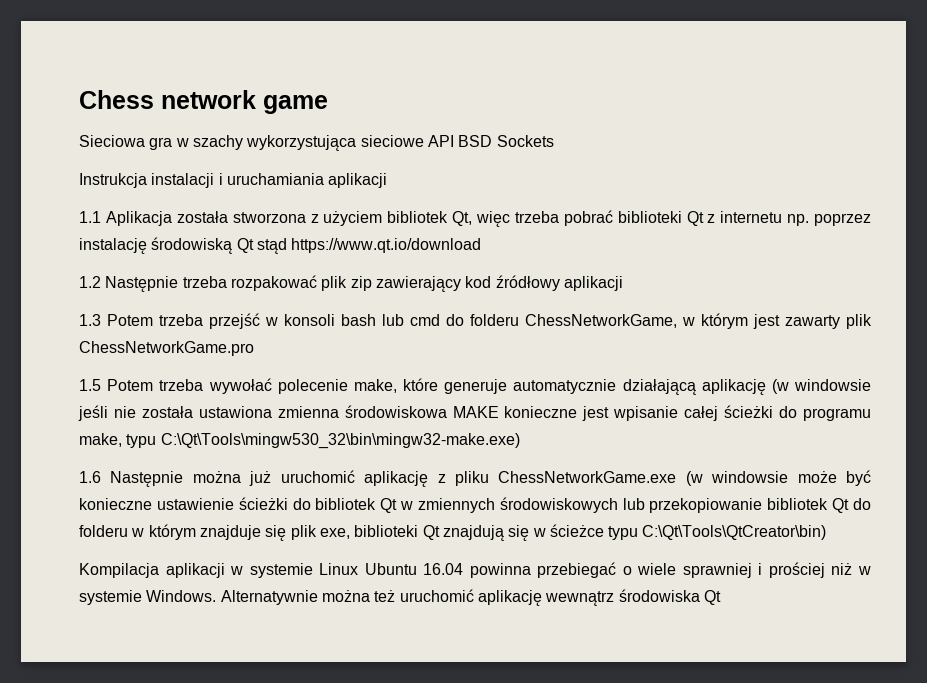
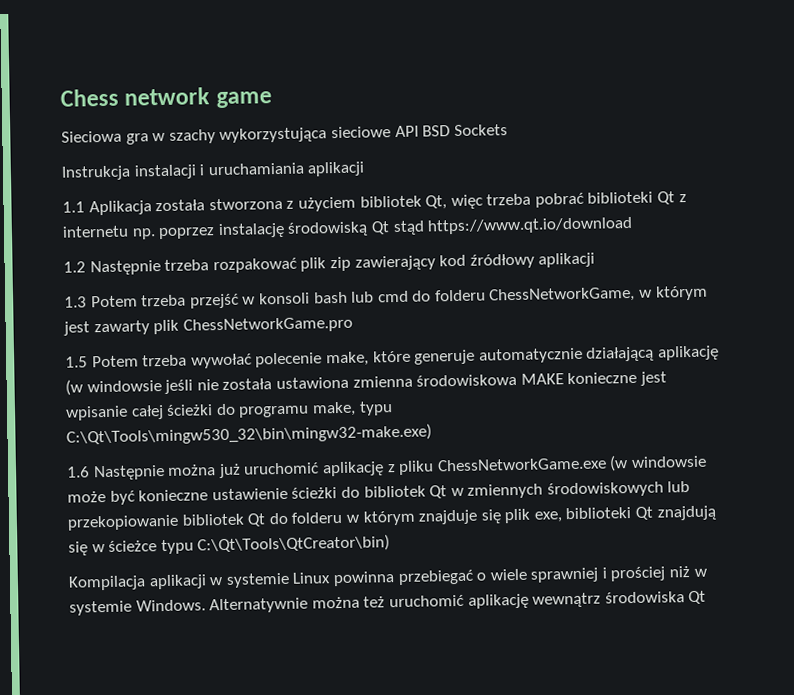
- Kompilacja aplikacji w systemie Linux Ubuntu 16.04 powinna przebiegać o wiele sprawniej i prościej niż w systemie Windows.
+ Kompilacja aplikacji w systemie Linux powinna przebiegać o wiele sprawniej i prościej niż w systemie Windows.

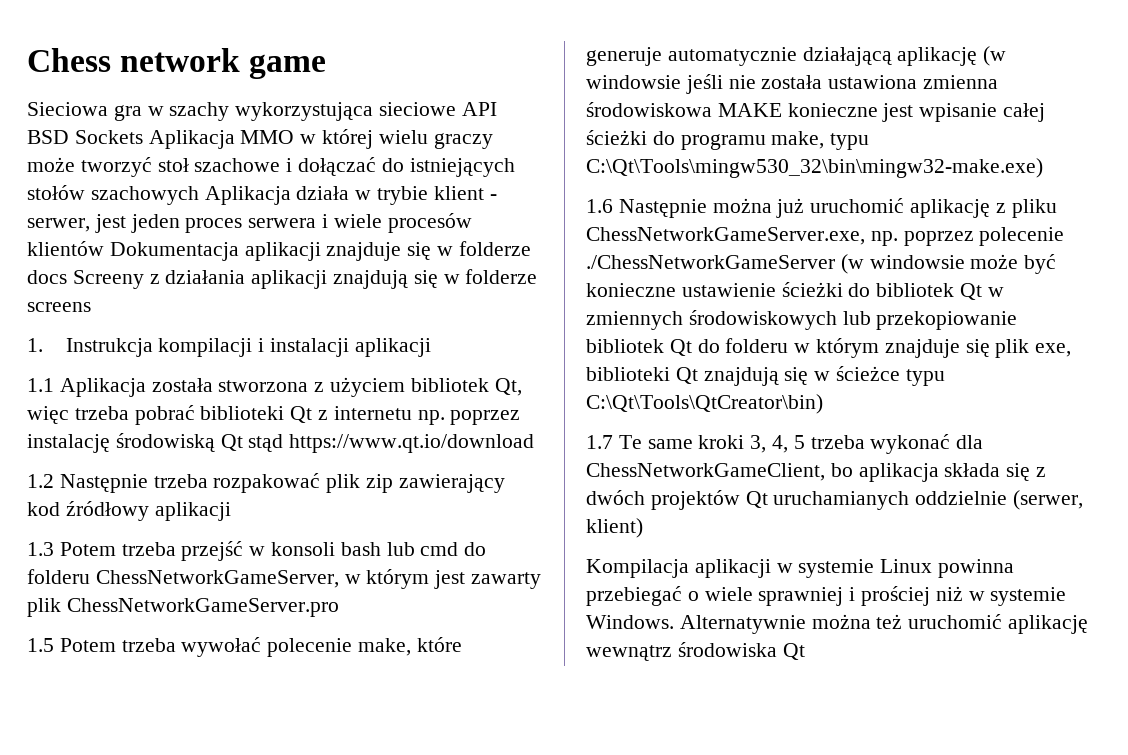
- Sieciowa gra w szachy wykorzystująca sieciowe API BSD Sockets
- Instrukcja instalacji i uruchamiania aplikacji
+ Sieciowa gra w szachy wykorzystująca sieciowe API BSD Sockets Aplikacja MMO w której wielu graczy może tworzyć stoł szachowe i dołączać do istniejących stołów szachowych Aplikacja działa w trybie klient - serwer, jest jeden proces serwera i wiele procesów klientów Dokumentacja aplikacji znajduje się w folderze docs Screeny z działania aplikacji znajdują się w folderze screens
+ 1. Instrukcja kompilacji i instalacji aplikacji
- 1.3 Potem trzeba przejść w konsoli bash lub cmd do folderu ChessNetworkGame, w którym jest zawarty plik ChessNetworkGame.pro
+ 1.3 Potem trzeba przejść w konsoli bash lub cmd do folderu ChessNetworkGameServer, w którym jest zawarty plik ChessNetworkGameServer.pro
- 1.6 Następnie można już uruchomić aplikację z pliku ChessNetworkGame.exe (w windowsie może być konieczne ustawienie ścieżki do bibliotek Qt w zmiennych środowiskowych lub przekopiowanie bibliotek Qt do folderu w którym znajduje się plik exe, biblioteki Qt znajdują się w ścieżce typu C:\Qt\Tools\QtCreator\bin)
+ 1.6 Następnie można już uruchomić aplikację z pliku ChessNetworkGameServer.exe, np. poprzez polecenie ./ChessNetworkGameServer (w windowsie może być konieczne ustawienie ścieżki do bibliotek Qt w zmiennych środowiskowych lub przekopiowanie bibliotek Qt do folderu w którym znajduje się plik exe, biblioteki Qt znajdują się w ścieżce typu C:\Qt\Tools\QtCreator\bin)
+ 1.7 Te same kroki 3, 4, 5 trzeba wykonać dla ChessNetworkGameClient, bo aplikacja składa się z dwóch projektów Qt uruchamianych oddzielnie (serwer, klient)

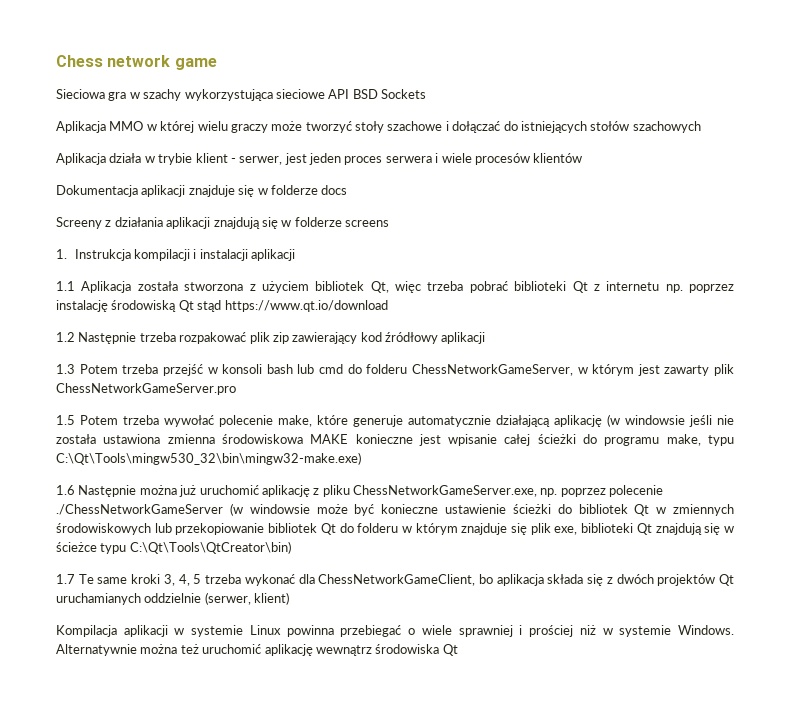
- Sieciowa gra w szachy wykorzystująca sieciowe API BSD Sockets Aplikacja MMO w której wielu graczy może tworzyć stoł szachowe i dołączać do istniejących stołów szachowych Aplikacja działa w trybie klient - serwer, jest jeden proces serwera i wiele procesów klientów Dokumentacja aplikacji znajduje się w folderze docs Screeny z działania aplikacji znajdują się w folderze screens
+ Sieciowa gra w szachy wykorzystująca sieciowe API BSD Sockets
+ Aplikacja MMO w której wielu graczy może tworzyć stoły szachowe i dołączać do istniejących stołów szachowych
+ Aplikacja działa w trybie klient - serwer, jest jeden proces serwera i wiele procesów klientów
+ Dokumentacja aplikacji znajduje się w folderze docs
+ Screeny z działania aplikacji znajdują się w folderze screens

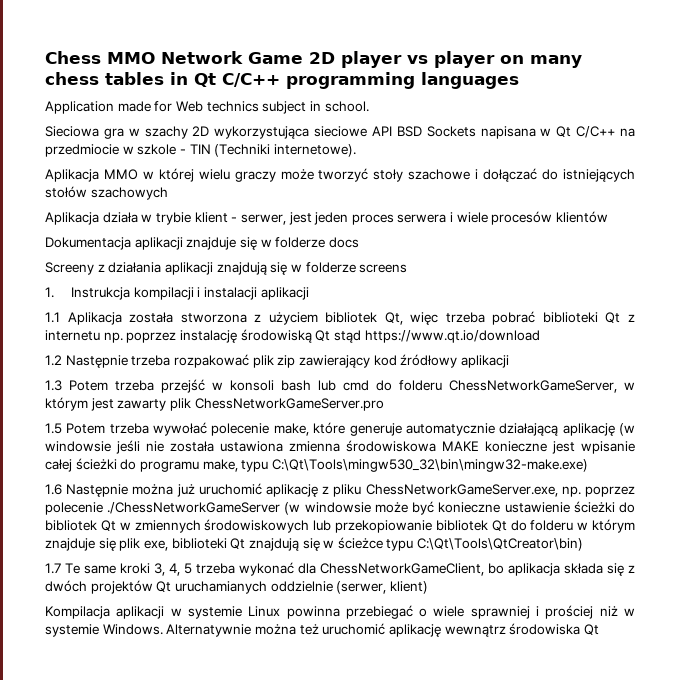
- Chess network game
+ Chess MMO Network Game 2D player vs player on many chess tables in Qt C/C++ programming languages
+ Application made for Web technics subject in school.
- Sieciowa gra w szachy wykorzystująca sieciowe API BSD Sockets
+ Sieciowa gra w szachy 2D wykorzystująca sieciowe API BSD Sockets napisana w Qt C/C++ na przedmiocie w szkole - TIN (Techniki internetowe).

